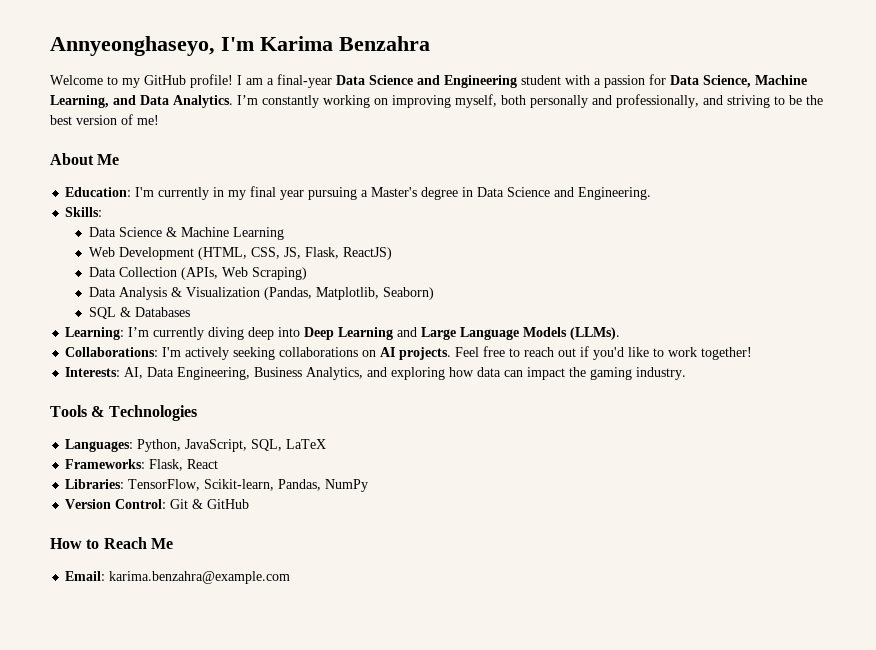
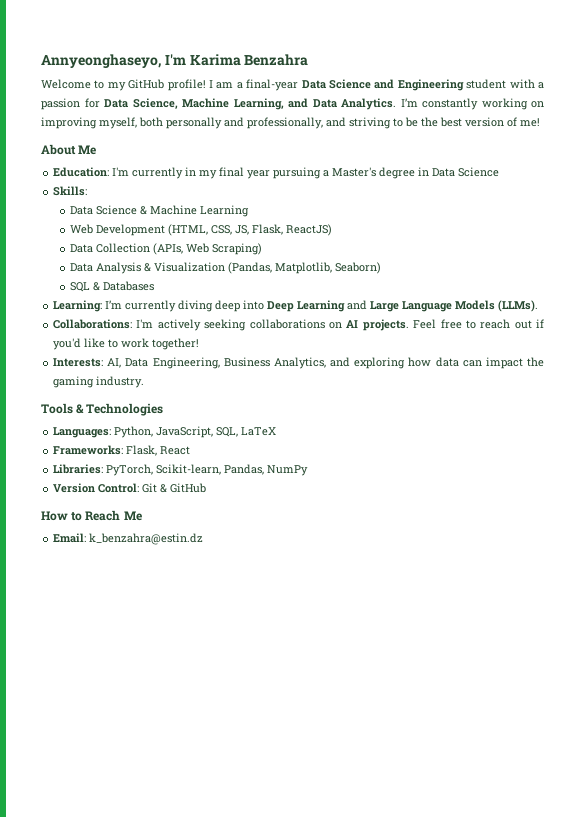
- Education: I'm currently in my final year pursuing a Master's degree in Data Science and Engineering.
+ Education: I'm currently in my final year pursuing a Master's degree in Data Science
- Libraries: TensorFlow, Scikit-learn, Pandas, NumPy
+ Libraries: PyTorch, Scikit-learn, Pandas, NumPy
- Email: karima.benzahra@example.com
+ Email: k_benzahra@estin.dz

